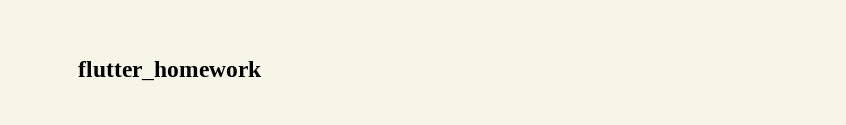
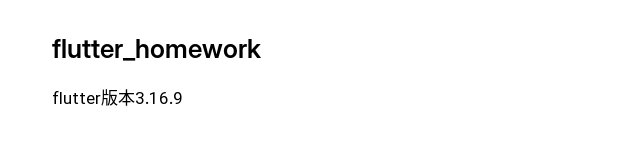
+ flutter版本3.16.9

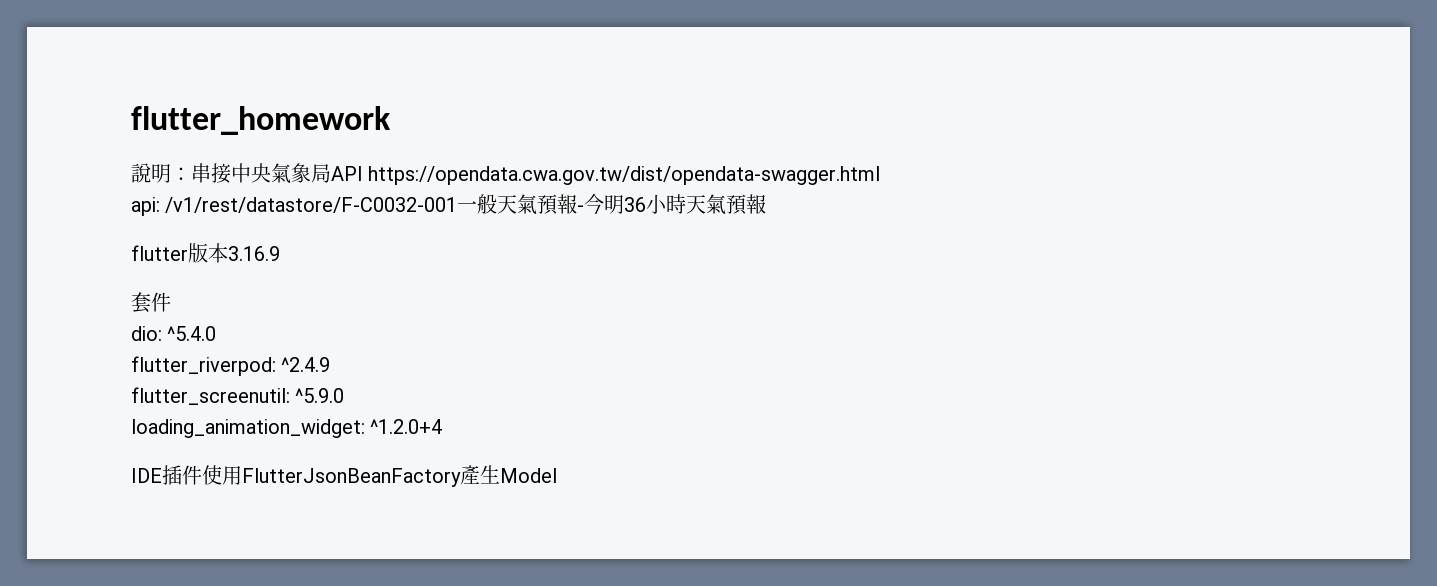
+ 說明：串接中央氣象局API https://opendata.cwa.gov.tw/dist/opendata-swagger.html
+ api: /v1/rest/datastore/F-C0032-001一般天氣預報-今明36小時天氣預報
  flutter版本3.16.9
+ 套件
+ dio: ^5.4.0
+ flutter_riverpod: ^2.4.9
+ flutter_screenutil: ^5.9.0
+ loading_animation_widget: ^1.2.0+4
+ IDE插件使用FlutterJsonBeanFactory產生Model

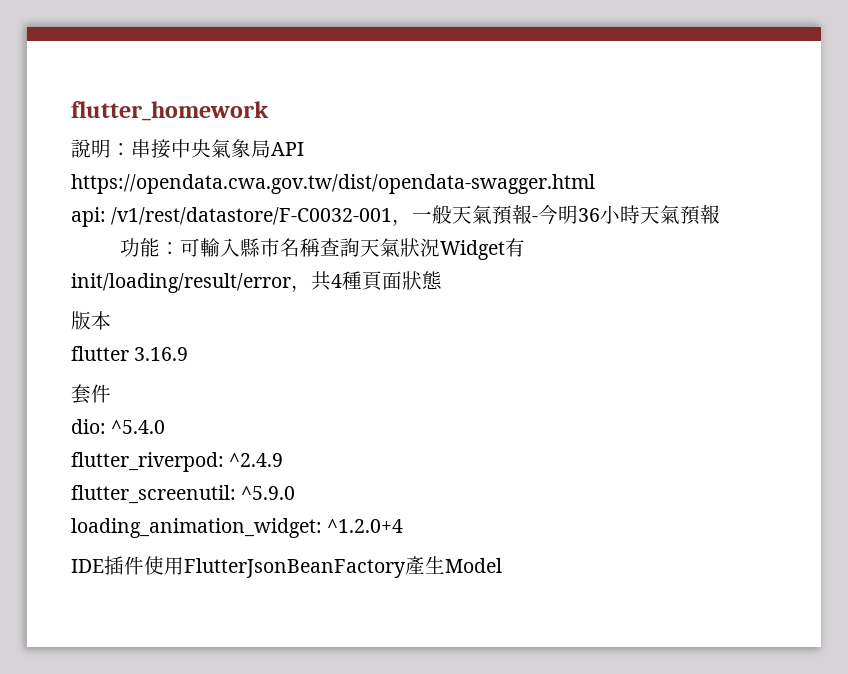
- api: /v1/rest/datastore/F-C0032-001一般天氣預報-今明36小時天氣預報
+ api: /v1/rest/datastore/F-C0032-001，一般天氣預報-今明36小時天氣預報
- flutter版本3.16.9
+ 功能：可輸入縣市名稱查詢天氣狀況Widget有init/loading/result/error，共4種頁面狀態
+ 版本
+ flutter 3.16.9

